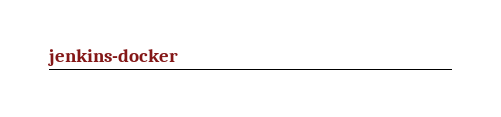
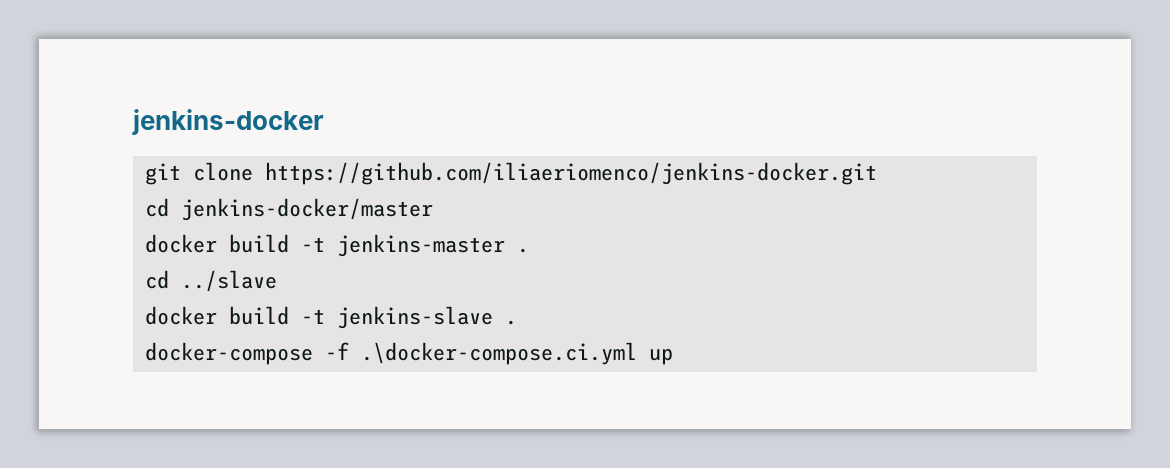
+ git clone https://github.com/iliaeriomenco/jenkins-docker.git
+ cd jenkins-docker/master
+ docker build -t jenkins-master .
+ cd ../slave
+ docker build -t jenkins-slave .
+ docker-compose -f .\docker-compose.ci.yml up

